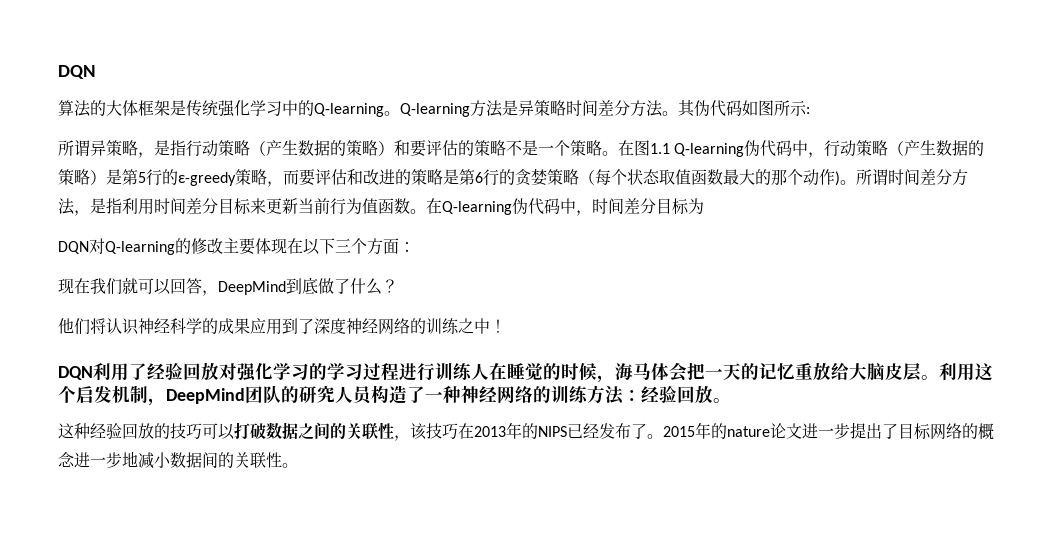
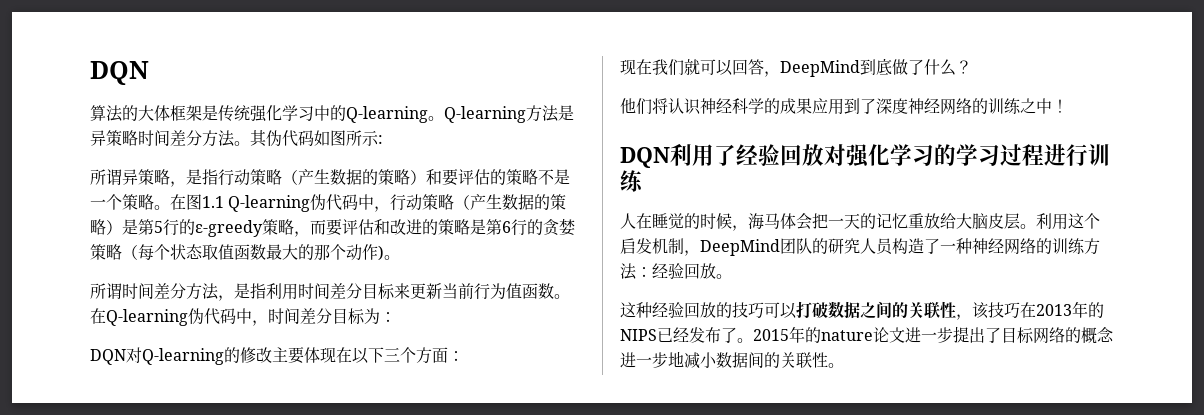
- 在图1.1 Q-learning伪代码中，行动策略（产生数据的策略）是第5行的ε-greedy策略，而要评估和改进的策略是第6行的贪婪策略（每个状态取值函数最大的那个动作)。所谓时间差分方法，是指利用时间差分目标来更新当前行为值函数。
+ 在图1.1 Q-learning伪代码中，行动策略（产生数据的策略）是第5行的ε-greedy策略，而要评估和改进的策略是第6行的贪婪策略（每个状态取值函数最大的那个动作)。
+ 所谓时间差分方法，是指利用时间差分目标来更新当前行为值函数。
- 在Q-learning伪代码中，时间差分目标为
+ 在Q-learning伪代码中，时间差分目标为：
- DQN利用了经验回放对强化学习的学习过程进行训练人在睡觉的时候，海马体会把一天的记忆重放给大脑皮层。
+ DQN利用了经验回放对强化学习的学习过程进行训练
+ 人在睡觉的时候，海马体会把一天的记忆重放给大脑皮层。

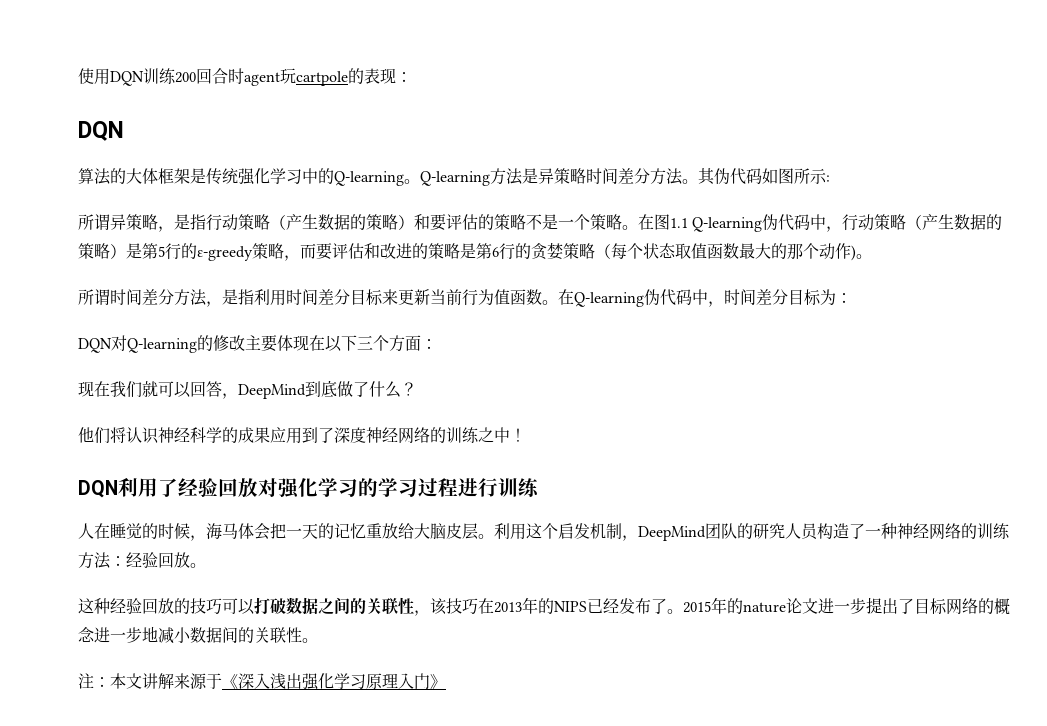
+ 使用DQN训练200回合时agent玩cartpole的表现：
+ 注：本文讲解来源于《深入浅出强化学习原理入门》

